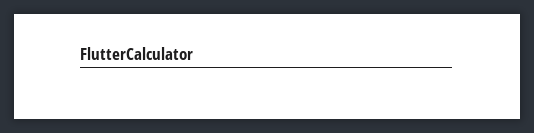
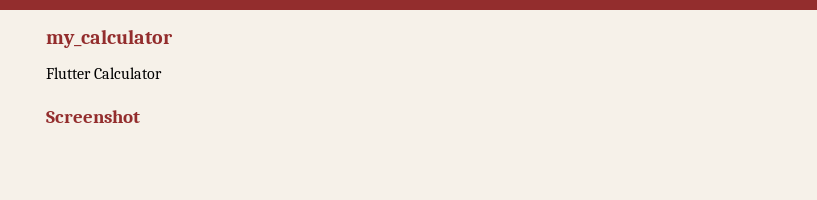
- FlutterCalculator
+ my_calculator
+ Flutter Calculator
+ Screenshot

